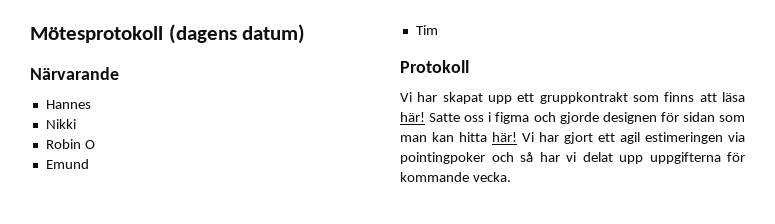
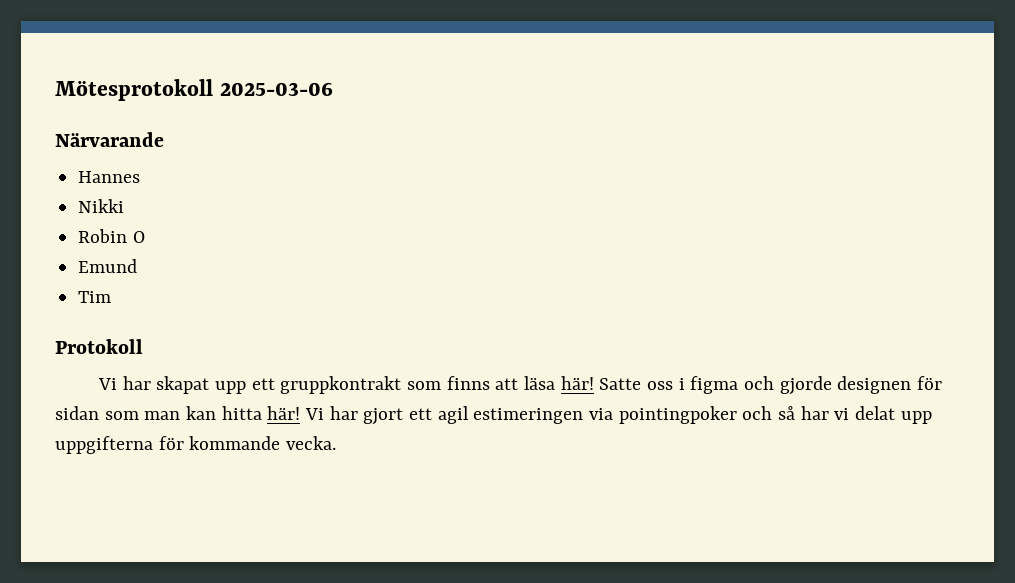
- Mötesprotokoll (dagens datum)
+ Mötesprotokoll 2025-03-06

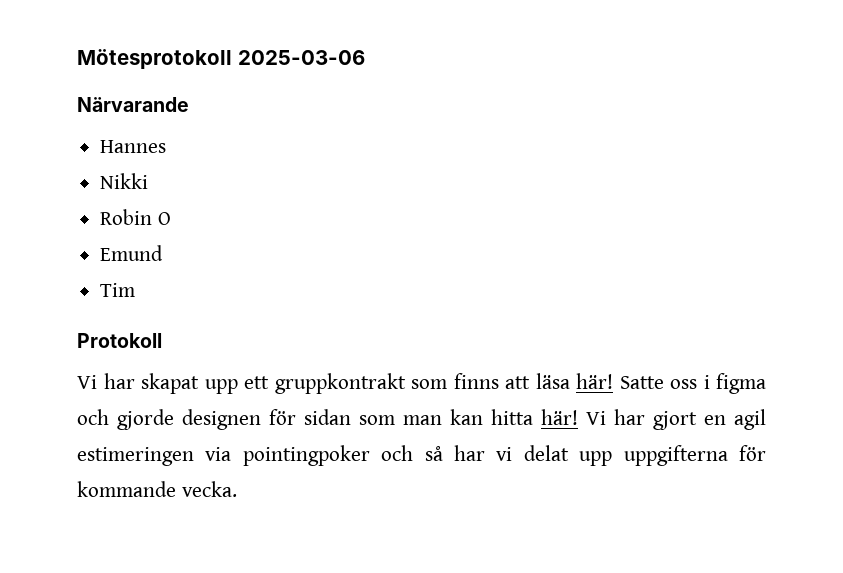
- Vi har gjort ett agil estimeringen via pointingpoker och så har vi delat upp uppgifterna för kommande vecka.
+ Vi har gjort en agil estimeringen via pointingpoker och så har vi delat upp uppgifterna för kommande vecka.

